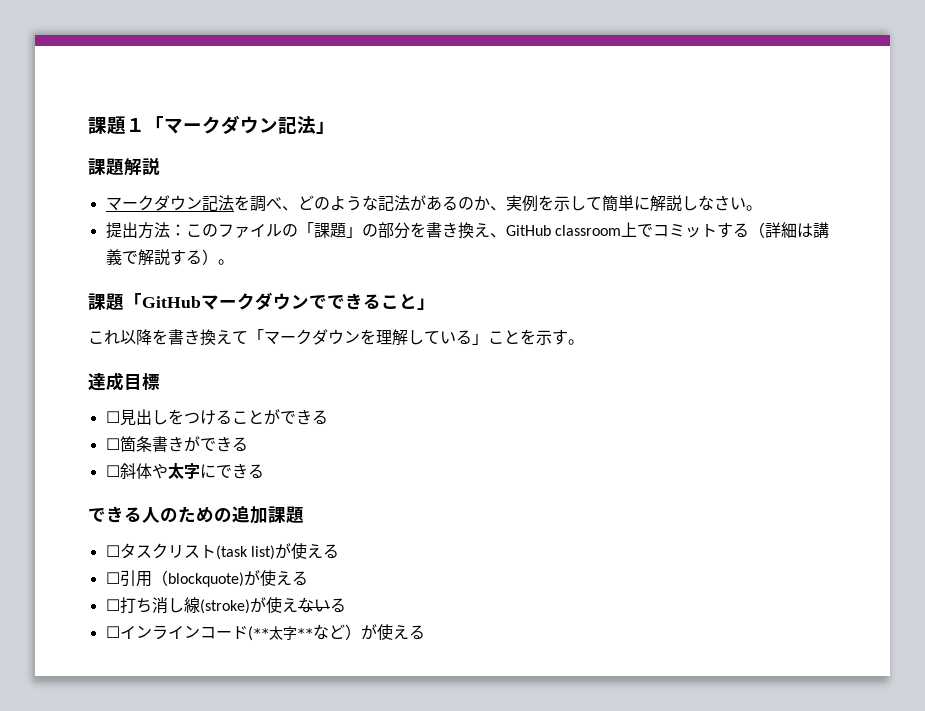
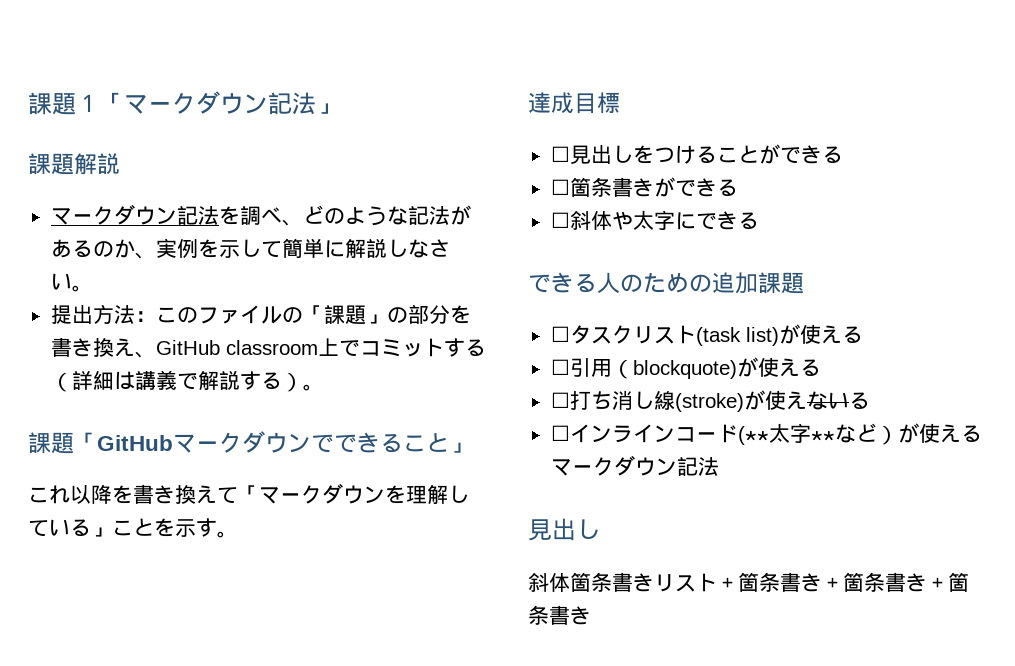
- ☐インラインコード(**太字**など）が使える
+ ☐インラインコード(**太字**など）が使えるマークダウン記法
+ 見出し
+ 斜体箇条書きリスト＋箇条書き＋箇条書き＋箇条書き

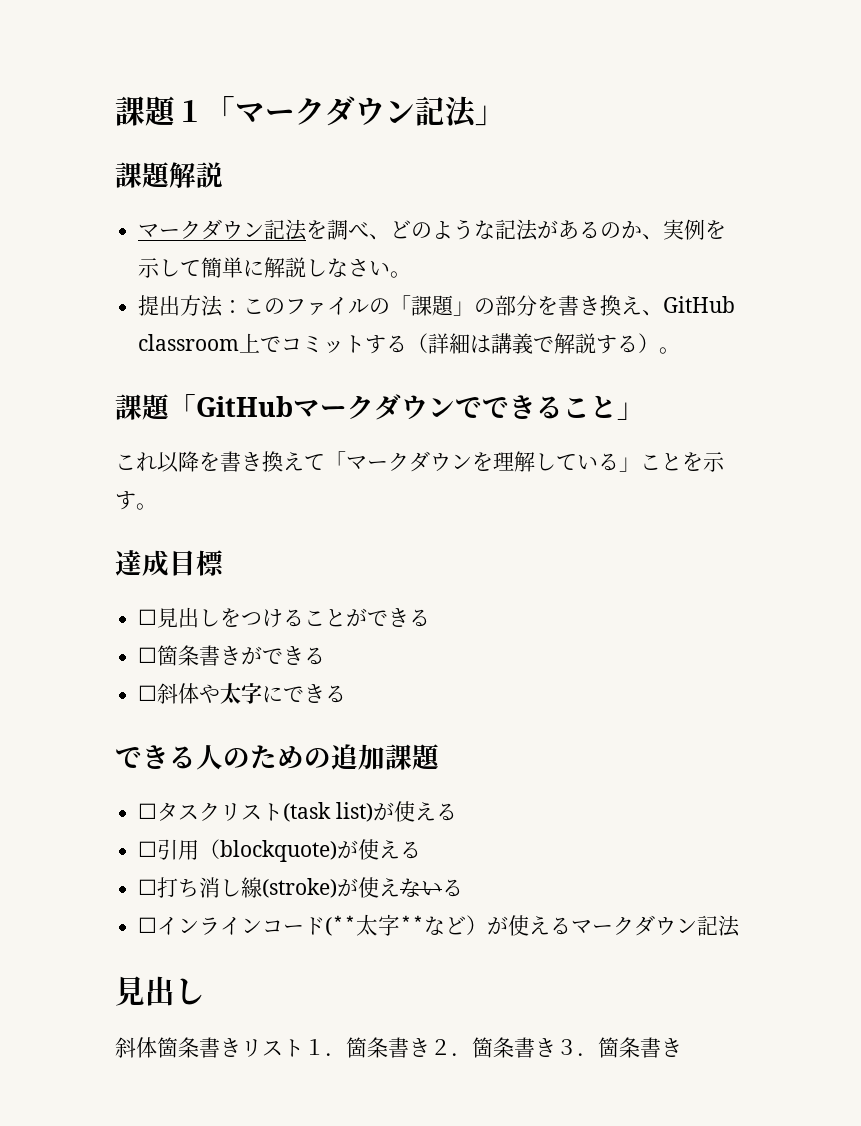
- 斜体箇条書きリスト＋箇条書き＋箇条書き＋箇条書き
+ 斜体箇条書きリスト１．箇条書き２．箇条書き３．箇条書き

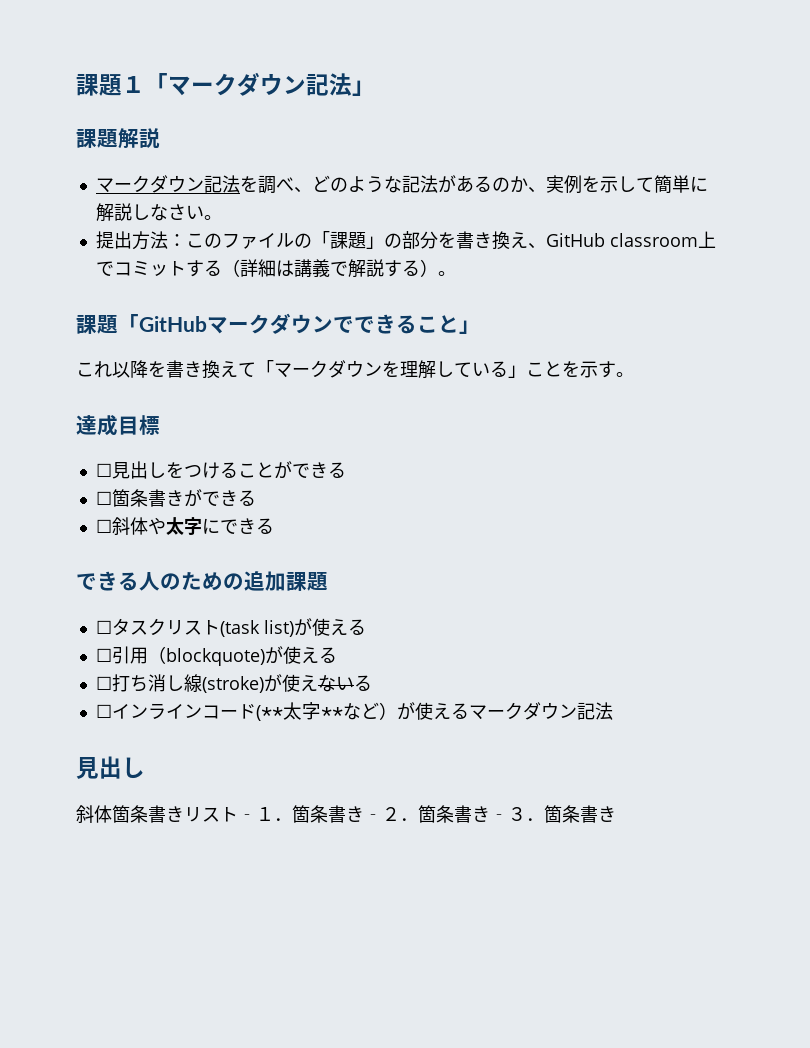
- 斜体箇条書きリスト１．箇条書き２．箇条書き３．箇条書き
+ 斜体箇条書きリスト‐１．箇条書き‐２．箇条書き‐３．箇条書き

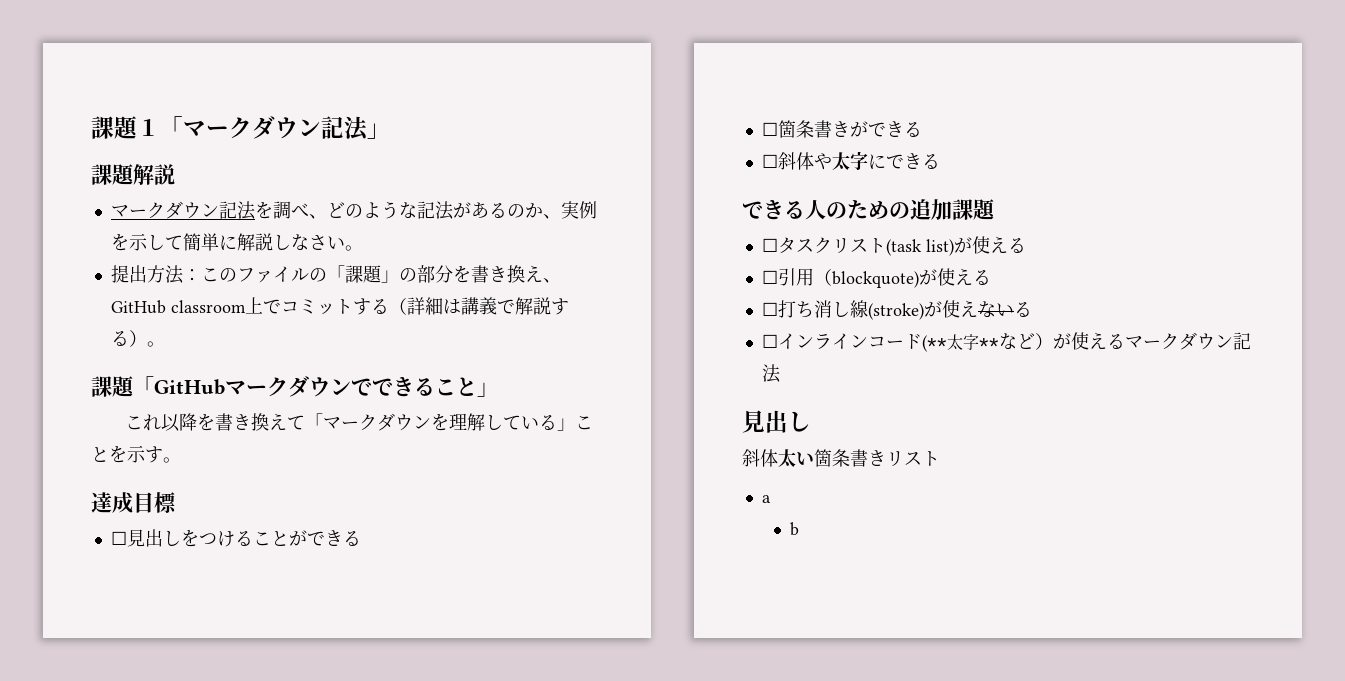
- 斜体箇条書きリスト‐１．箇条書き‐２．箇条書き‐３．箇条書き
+ 斜体太い箇条書きリスト
+ a
+ b

